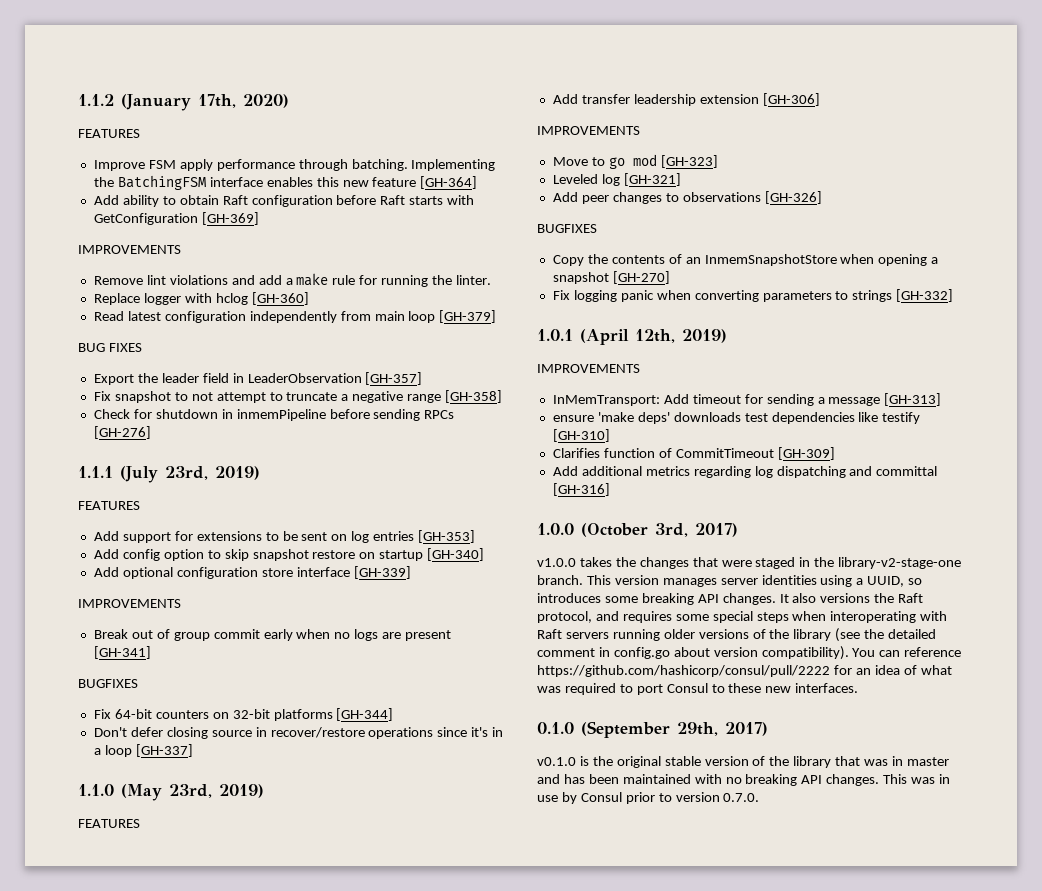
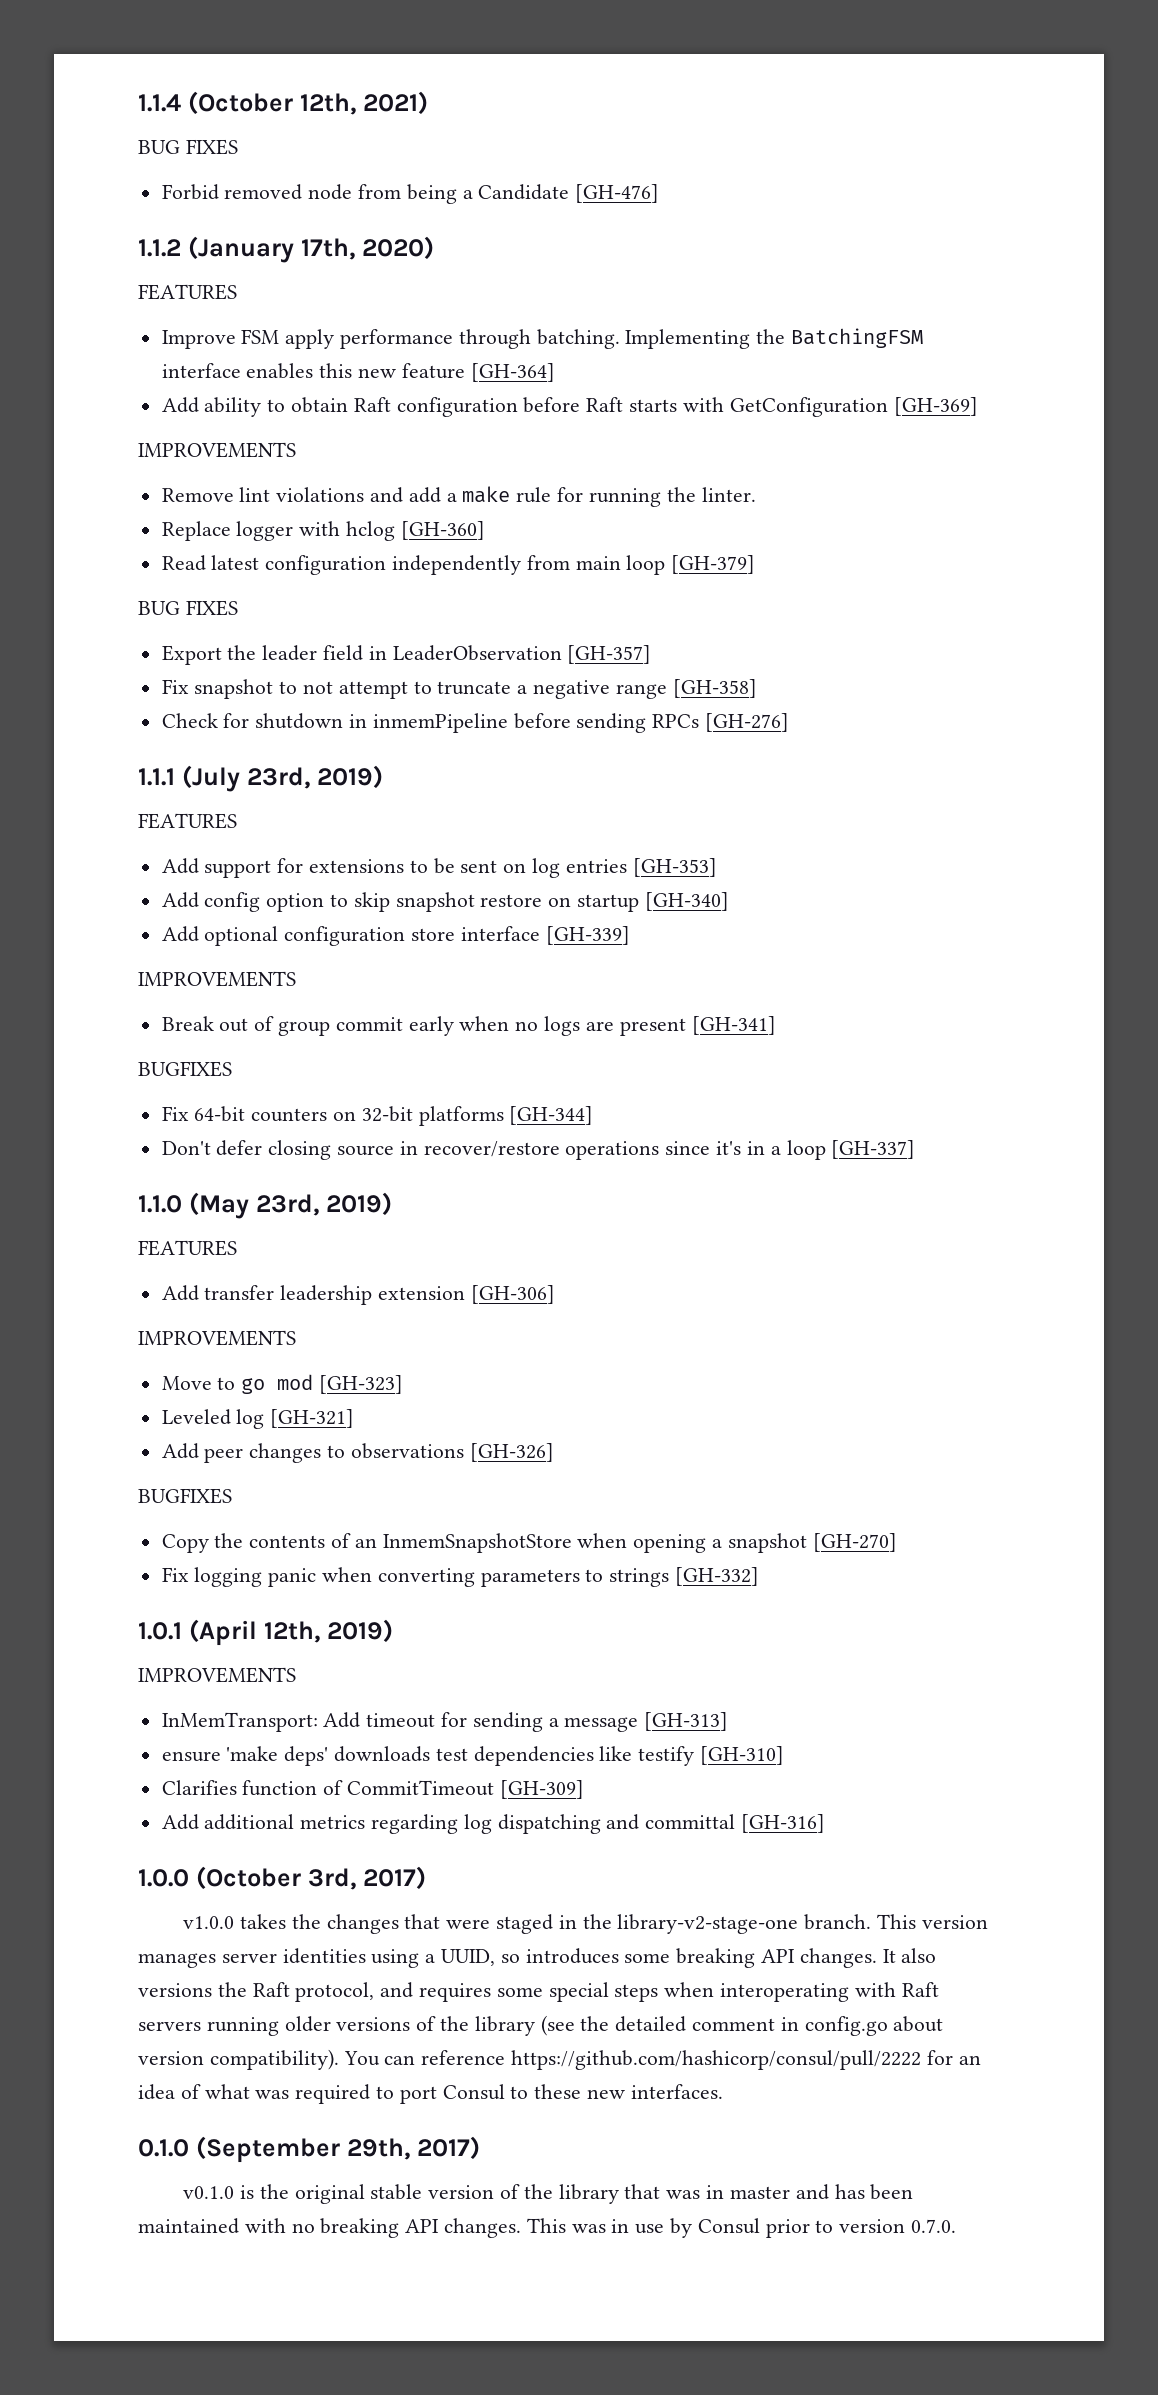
+ 1.1.4 (October 12th, 2021)
+ BUG FIXES
+ Forbid removed node from being a Candidate [GH-476]

